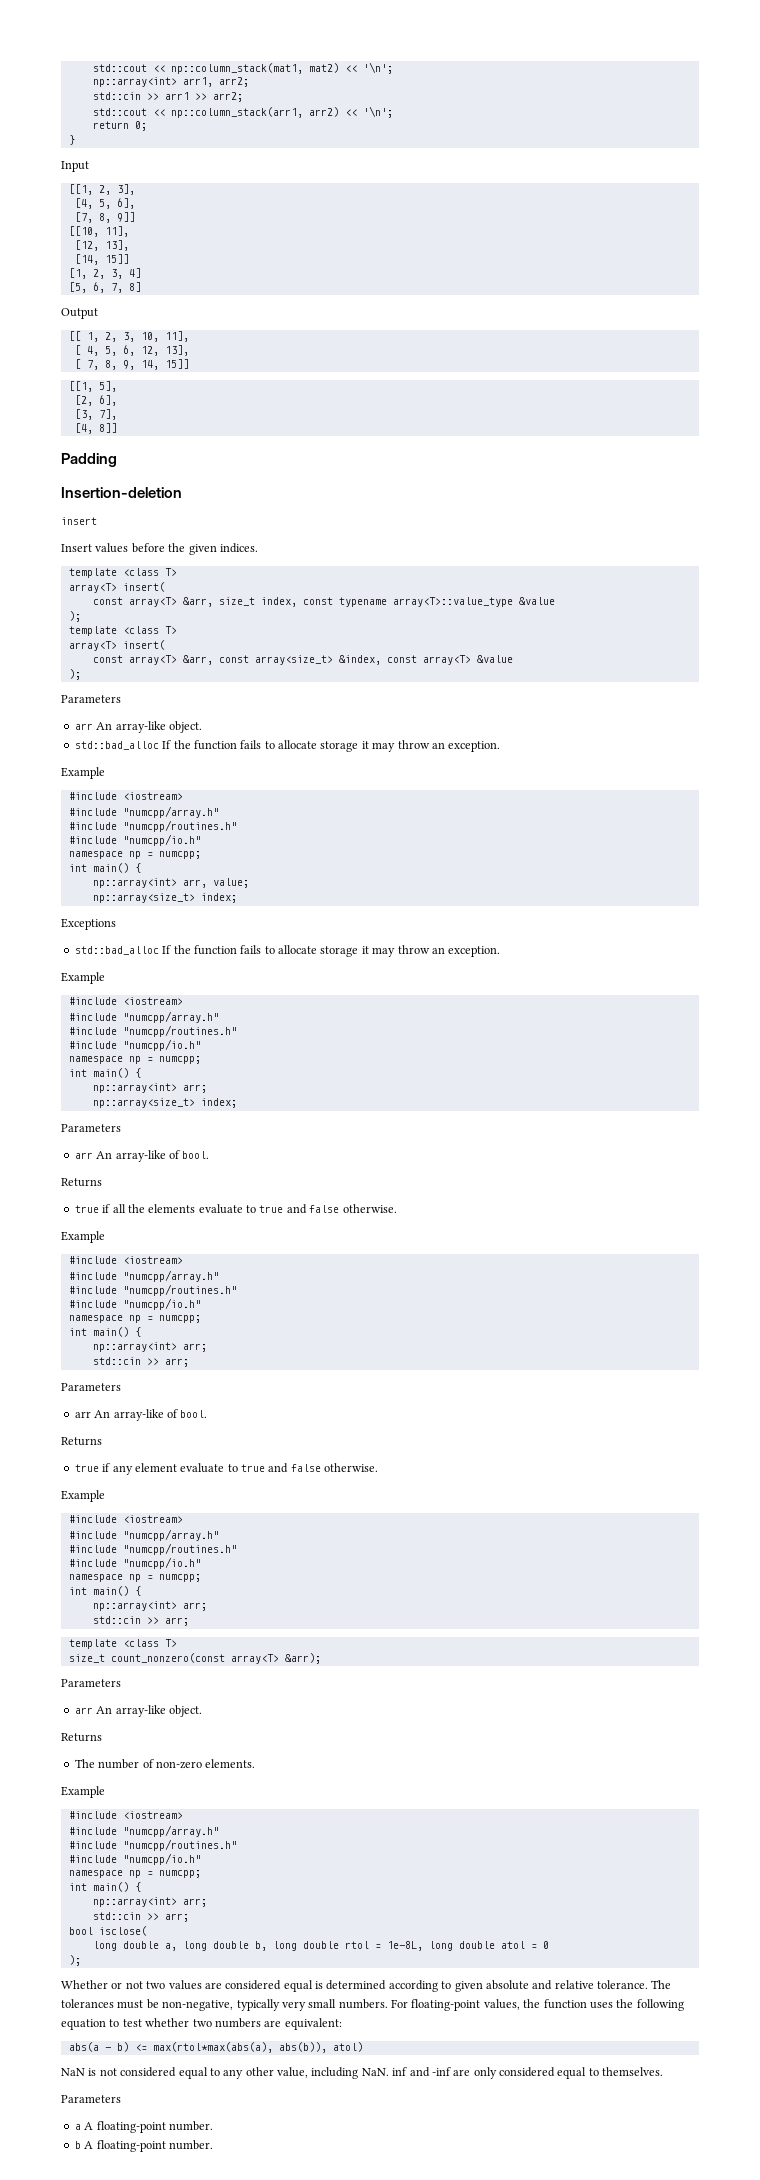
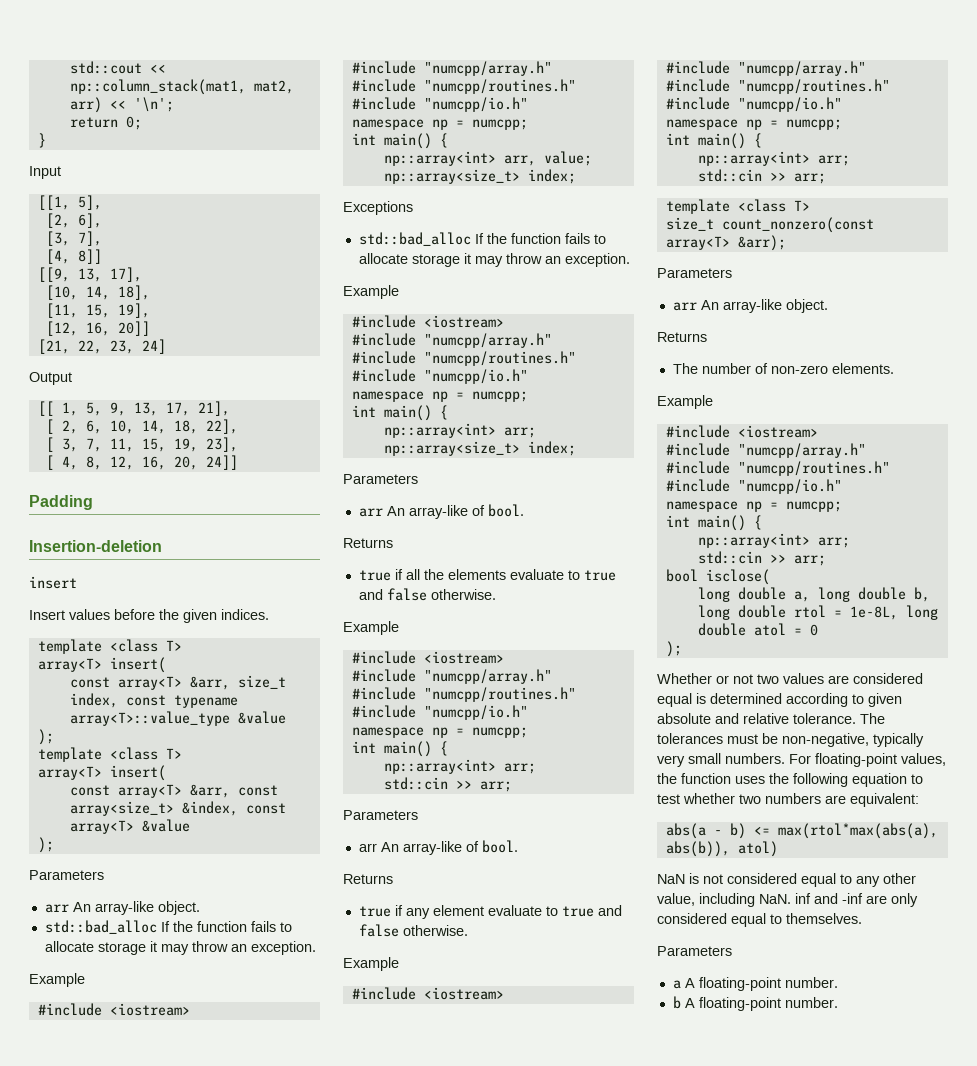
- std::cout << np::column_stack(mat1, mat2) << '\n';
- np::array<int> arr1, arr2;
- std::cin >> arr1 >> arr2;
- std::cout << np::column_stack(arr1, arr2) << '\n';
+ std::cout << np::column_stack(mat1, mat2, arr) << '\n';
- [[1, 2, 3],
- [4, 5, 6],
- [7, 8, 9]]
- [[10, 11],
- [12, 13],
- [14, 15]]
- [1, 2, 3, 4]
- [5, 6, 7, 8]
- Output
- [[ 1, 2, 3, 10, 11],
- [ 4, 5, 6, 12, 13],
- [ 7, 8, 9, 14, 15]]
+ [[9, 13, 17],
+ [10, 14, 18],
+ [11, 15, 19],
+ [12, 16, 20]]
+ [21, 22, 23, 24]
+ Output
+ [[ 1, 5, 9, 13, 17, 21],
+ [ 2, 6, 10, 14, 18, 22],
+ [ 3, 7, 11, 15, 19, 23],
+ [ 4, 8, 12, 16, 20, 24]]

